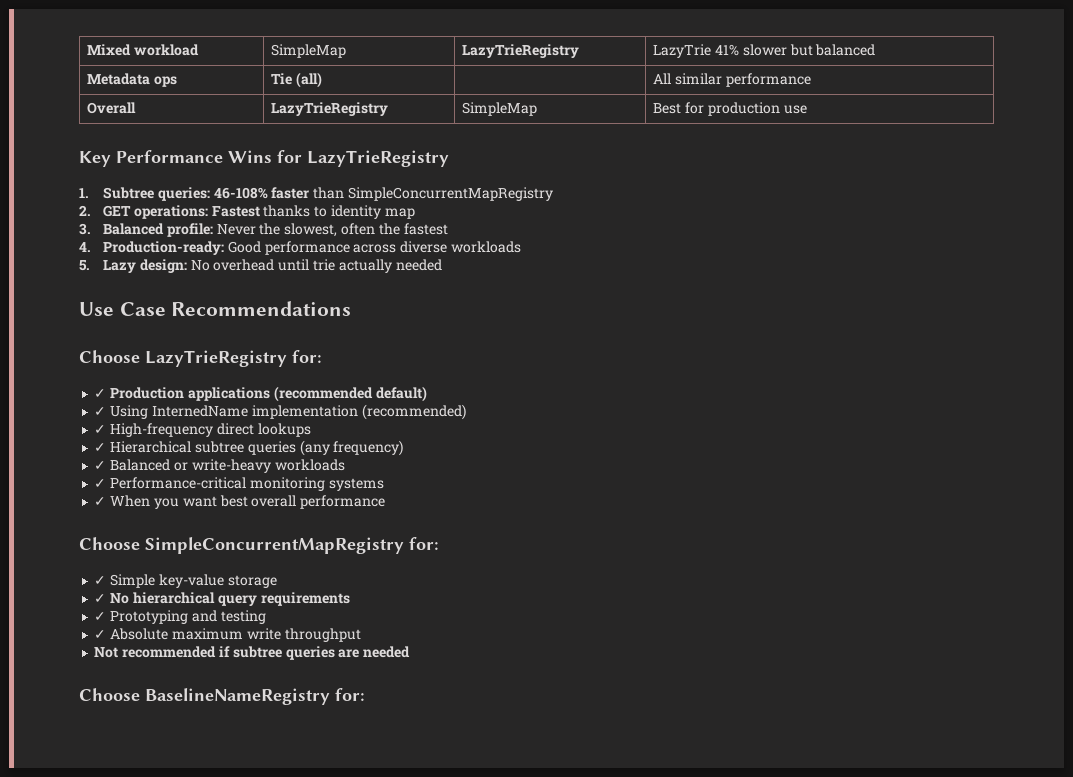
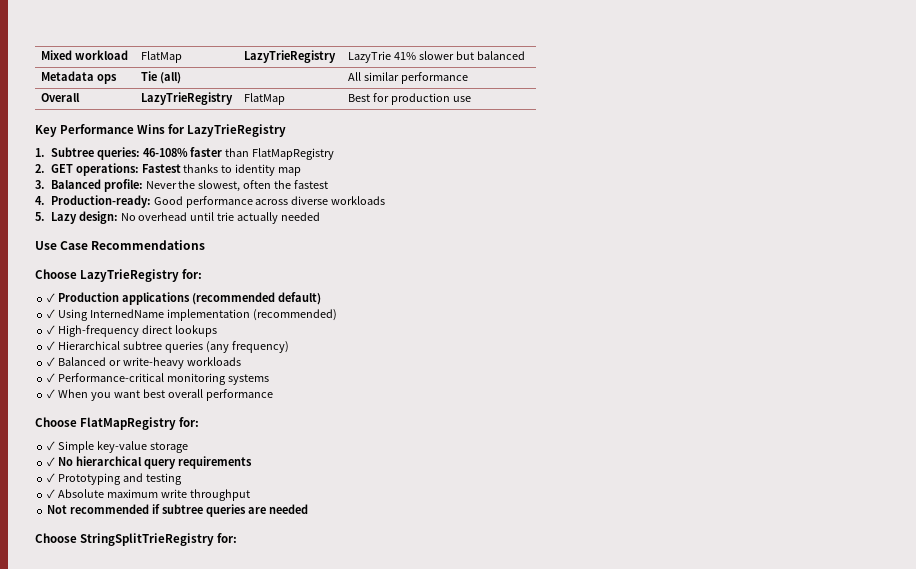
- Mixed workload | SimpleMap | LazyTrieRegistry | LazyTrie 41% slower but balanced
+ Mixed workload | FlatMap | LazyTrieRegistry | LazyTrie 41% slower but balanced
- Overall | LazyTrieRegistry | SimpleMap | Best for production use
+ Overall | LazyTrieRegistry | FlatMap | Best for production use
- 1. Subtree queries: 46-108% faster than SimpleConcurrentMapRegistry
+ 1. Subtree queries: 46-108% faster than FlatMapRegistry
- Choose SimpleConcurrentMapRegistry for:
+ Choose FlatMapRegistry for:
- Choose BaselineNameRegistry for:
+ Choose StringSplitTrieRegistry for:

